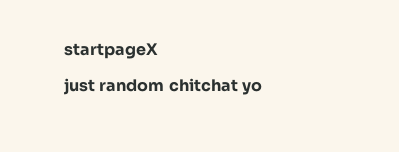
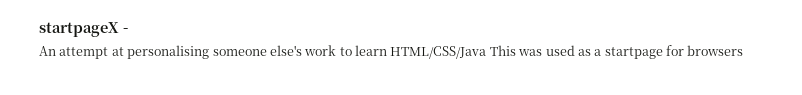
- startpageX
- just random chitchat yo
+ startpageX -
+ An attempt at personalising someone else's work to learn HTML/CSS/Java This was used as a startpage for browsers

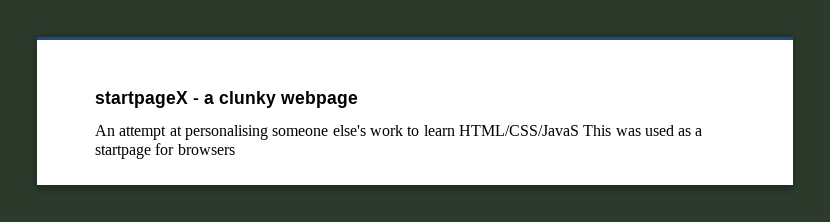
- startpageX -
+ startpageX - a clunky webpage
- An attempt at personalising someone else's work to learn HTML/CSS/Java This was used as a startpage for browsers
+ An attempt at personalising someone else's work to learn HTML/CSS/JavaS This was used as a startpage for browsers

